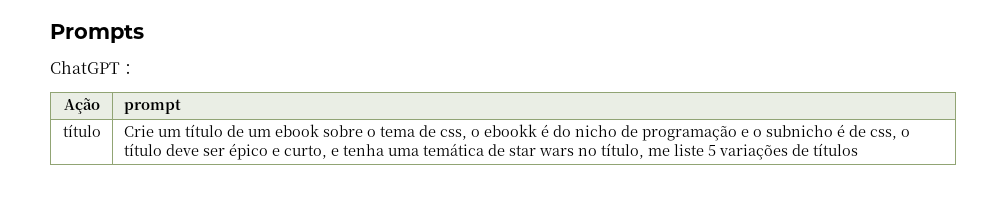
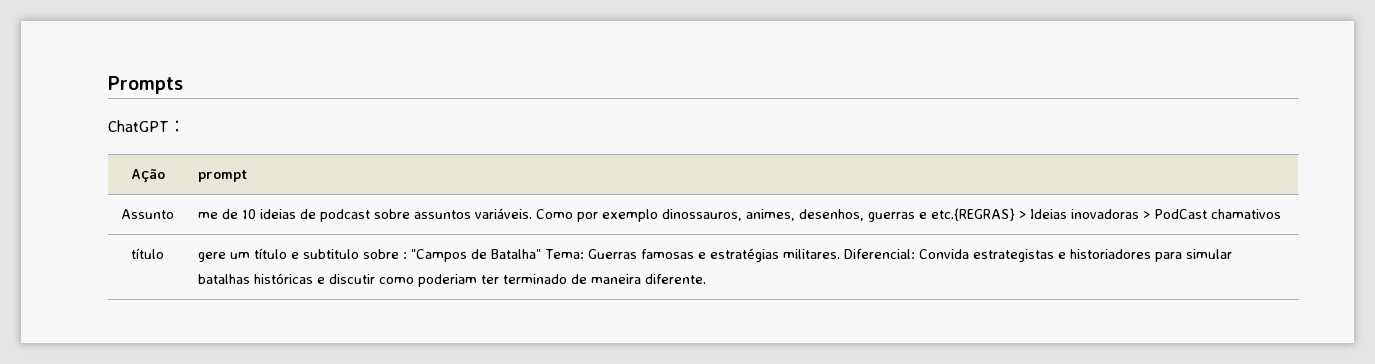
+ Assunto | me de 10 ideias de podcast sobre assuntos variáveis. Como por exemplo dinossauros, animes, desenhos, guerras e etc.{REGRAS} > Ideias inovadoras > PodCast chamativos
- Crie um título de um ebook sobre o tema de css, o ebookk é do nicho de programação e o subnicho é de css, o título deve ser épico e curto, e tenha uma temática de star wars no título, me liste 5 variações de títulos
+ gere um título e subtitulo sobre : "Campos de Batalha" Tema: Guerras famosas e estratégias militares. Diferencial: Convida estrategistas e historiadores para simular batalhas históricas e discutir como poderiam ter terminado de maneira diferente.

